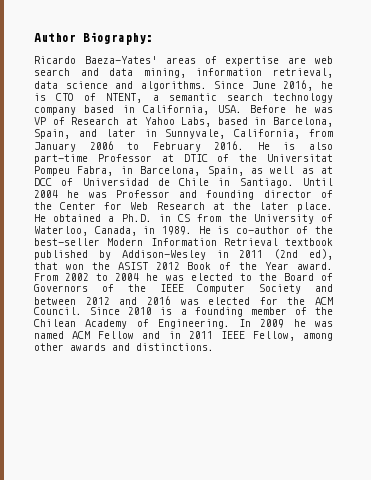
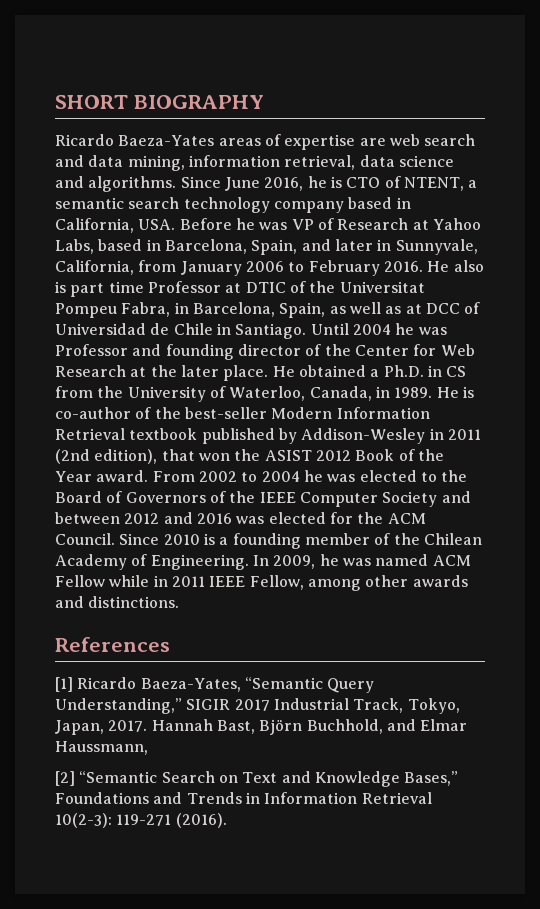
- Author Biography:
- Ricardo Baeza-Yates' areas of expertise are web search and data mining, information retrieval, data science and algorithms.
+ SHORT BIOGRAPHY
+ Ricardo Baeza-Yates areas of expertise are web search and data mining, information retrieval, data science and algorithms.
- He is also part-time Professor at DTIC of the Universitat Pompeu Fabra, in Barcelona, Spain, as well as at DCC of Universidad de Chile in Santiago.
+ He also is part time Professor at DTIC of the Universitat Pompeu Fabra, in Barcelona, Spain, as well as at DCC of Universidad de Chile in Santiago.
- He is co-author of the best-seller Modern Information Retrieval textbook published by Addison-Wesley in 2011 (2nd ed), that won the ASIST 2012 Book of the Year award.
+ He is co-author of the best-seller Modern Information Retrieval textbook published by Addison-Wesley in 2011 (2nd edition), that won the ASIST 2012 Book of the Year award.
- In 2009 he was named ACM Fellow and in 2011 IEEE Fellow, among other awards and distinctions.
+ In 2009, he was named ACM Fellow while in 2011 IEEE Fellow, among other awards and distinctions.
+ References
+ [1] Ricardo Baeza-Yates, “Semantic Query Understanding,” SIGIR 2017 Industrial Track, Tokyo, Japan, 2017. Hannah Bast, Björn Buchhold, and Elmar Haussmann,
+ [2] “Semantic Search on Text and Knowledge Bases,” Foundations and Trends in Information Retrieval 10(2-3): 119-271 (2016).

